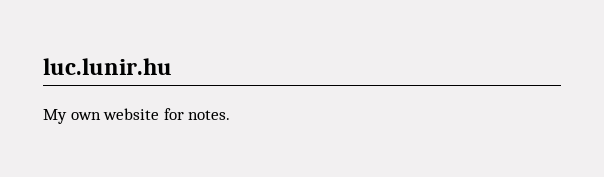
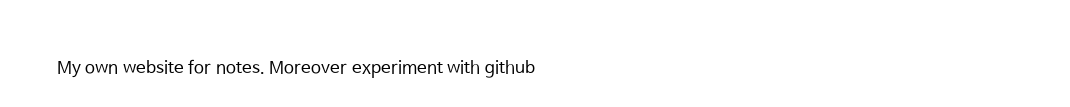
- luc.lunir.hu
+ Moreover experiment with github

